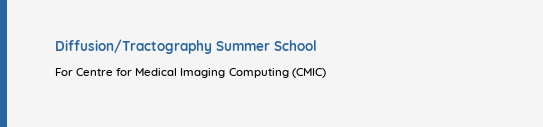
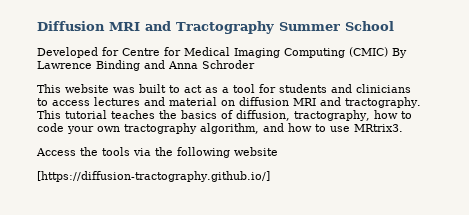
- Diffusion/Tractography Summer School
+ Diffusion MRI and Tractography Summer School
- For Centre for Medical Imaging Computing (CMIC)
+ Developed for Centre for Medical Imaging Computing (CMIC) By Lawrence Binding and Anna Schroder
+ This website was built to act as a tool for students and clinicians to access lectures and material on diffusion MRI and tractography. This tutorial teaches the basics of diffusion, tractography, how to code your own tractography algorithm, and how to use MRtrix3.
+ Access the tools via the following website
+ [https://diffusion-tractography.github.io/]

